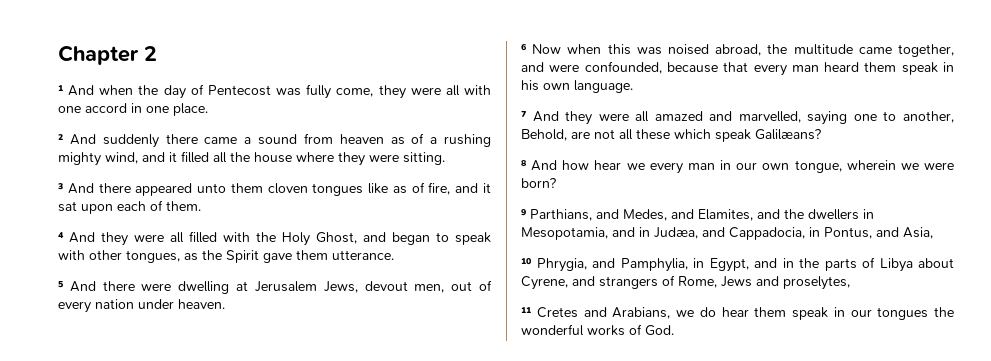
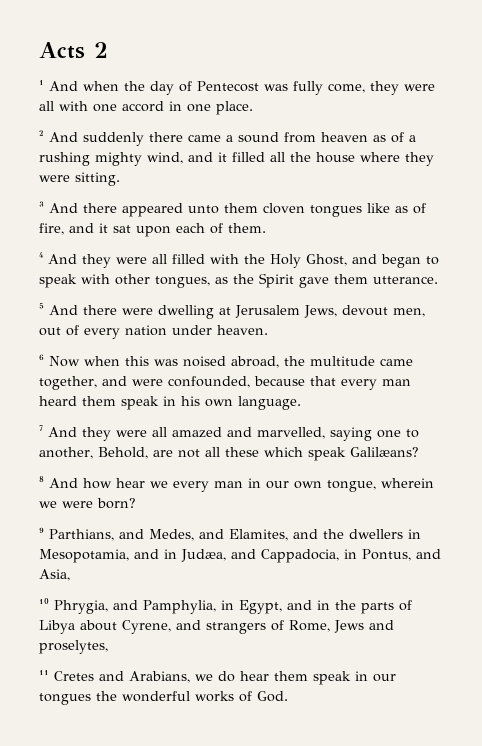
- Chapter 2
+ Acts 2

